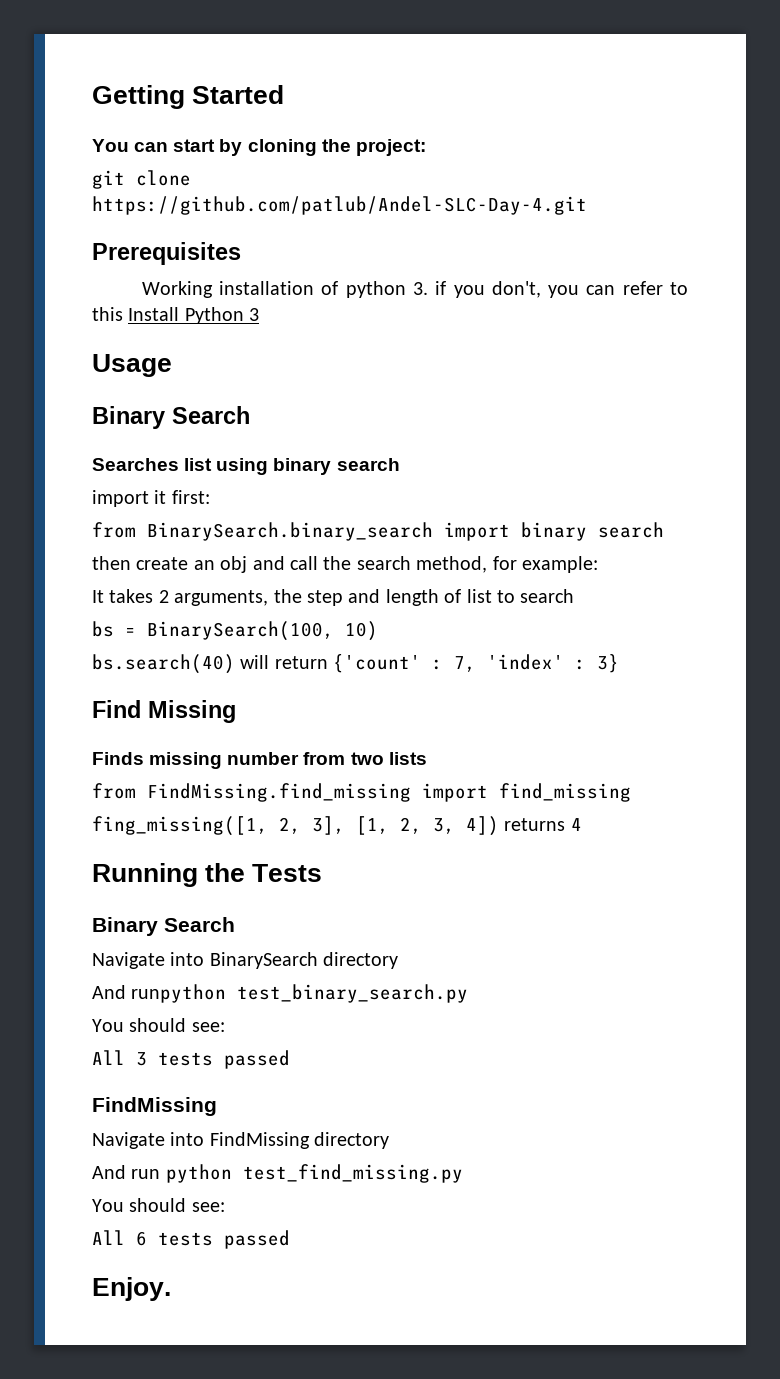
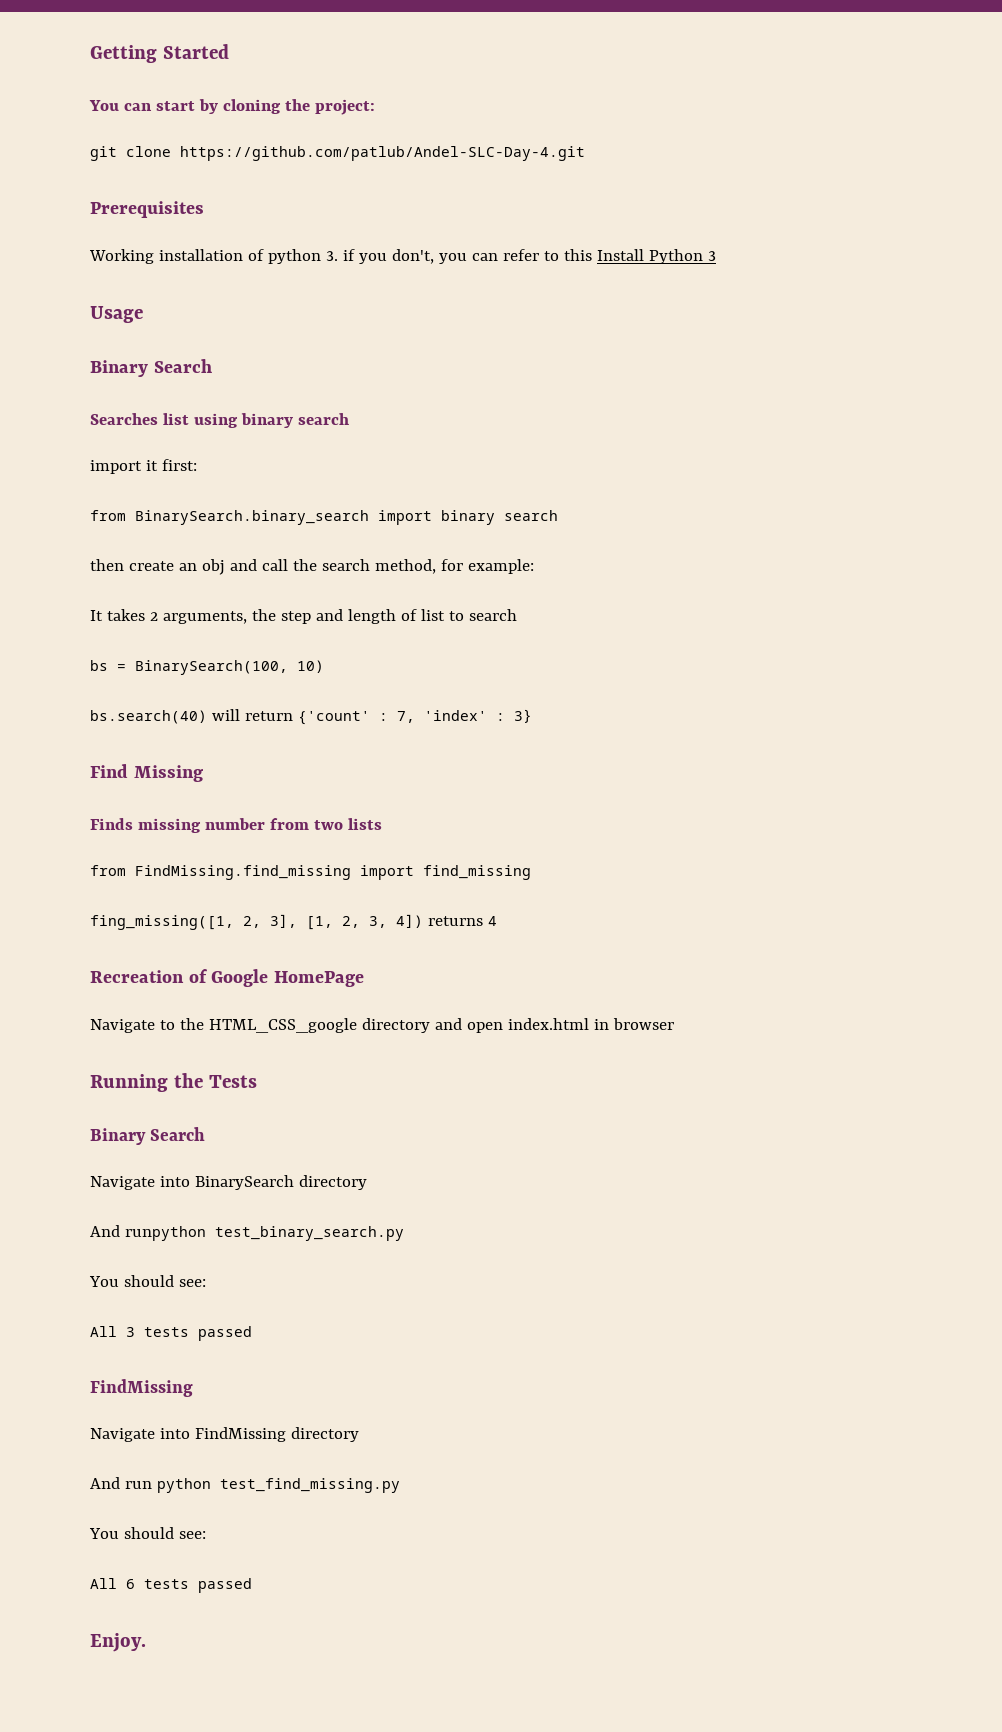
+ Recreation of Google HomePage
+ Navigate to the HTML_CSS_google directory and open index.html in browser

